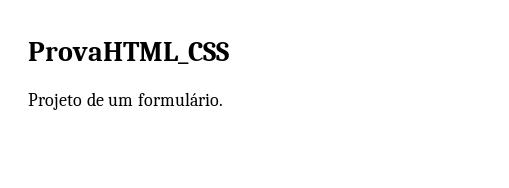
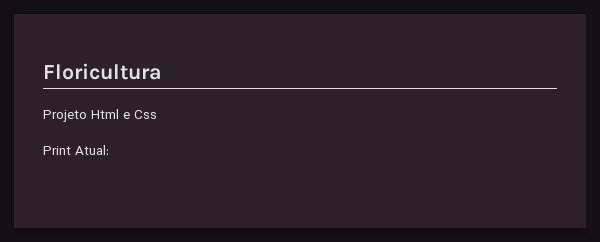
- ProvaHTML_CSS
+ Floricultura
- Projeto de um formulário.
+ Projeto Html e Css
+ Print Atual:

